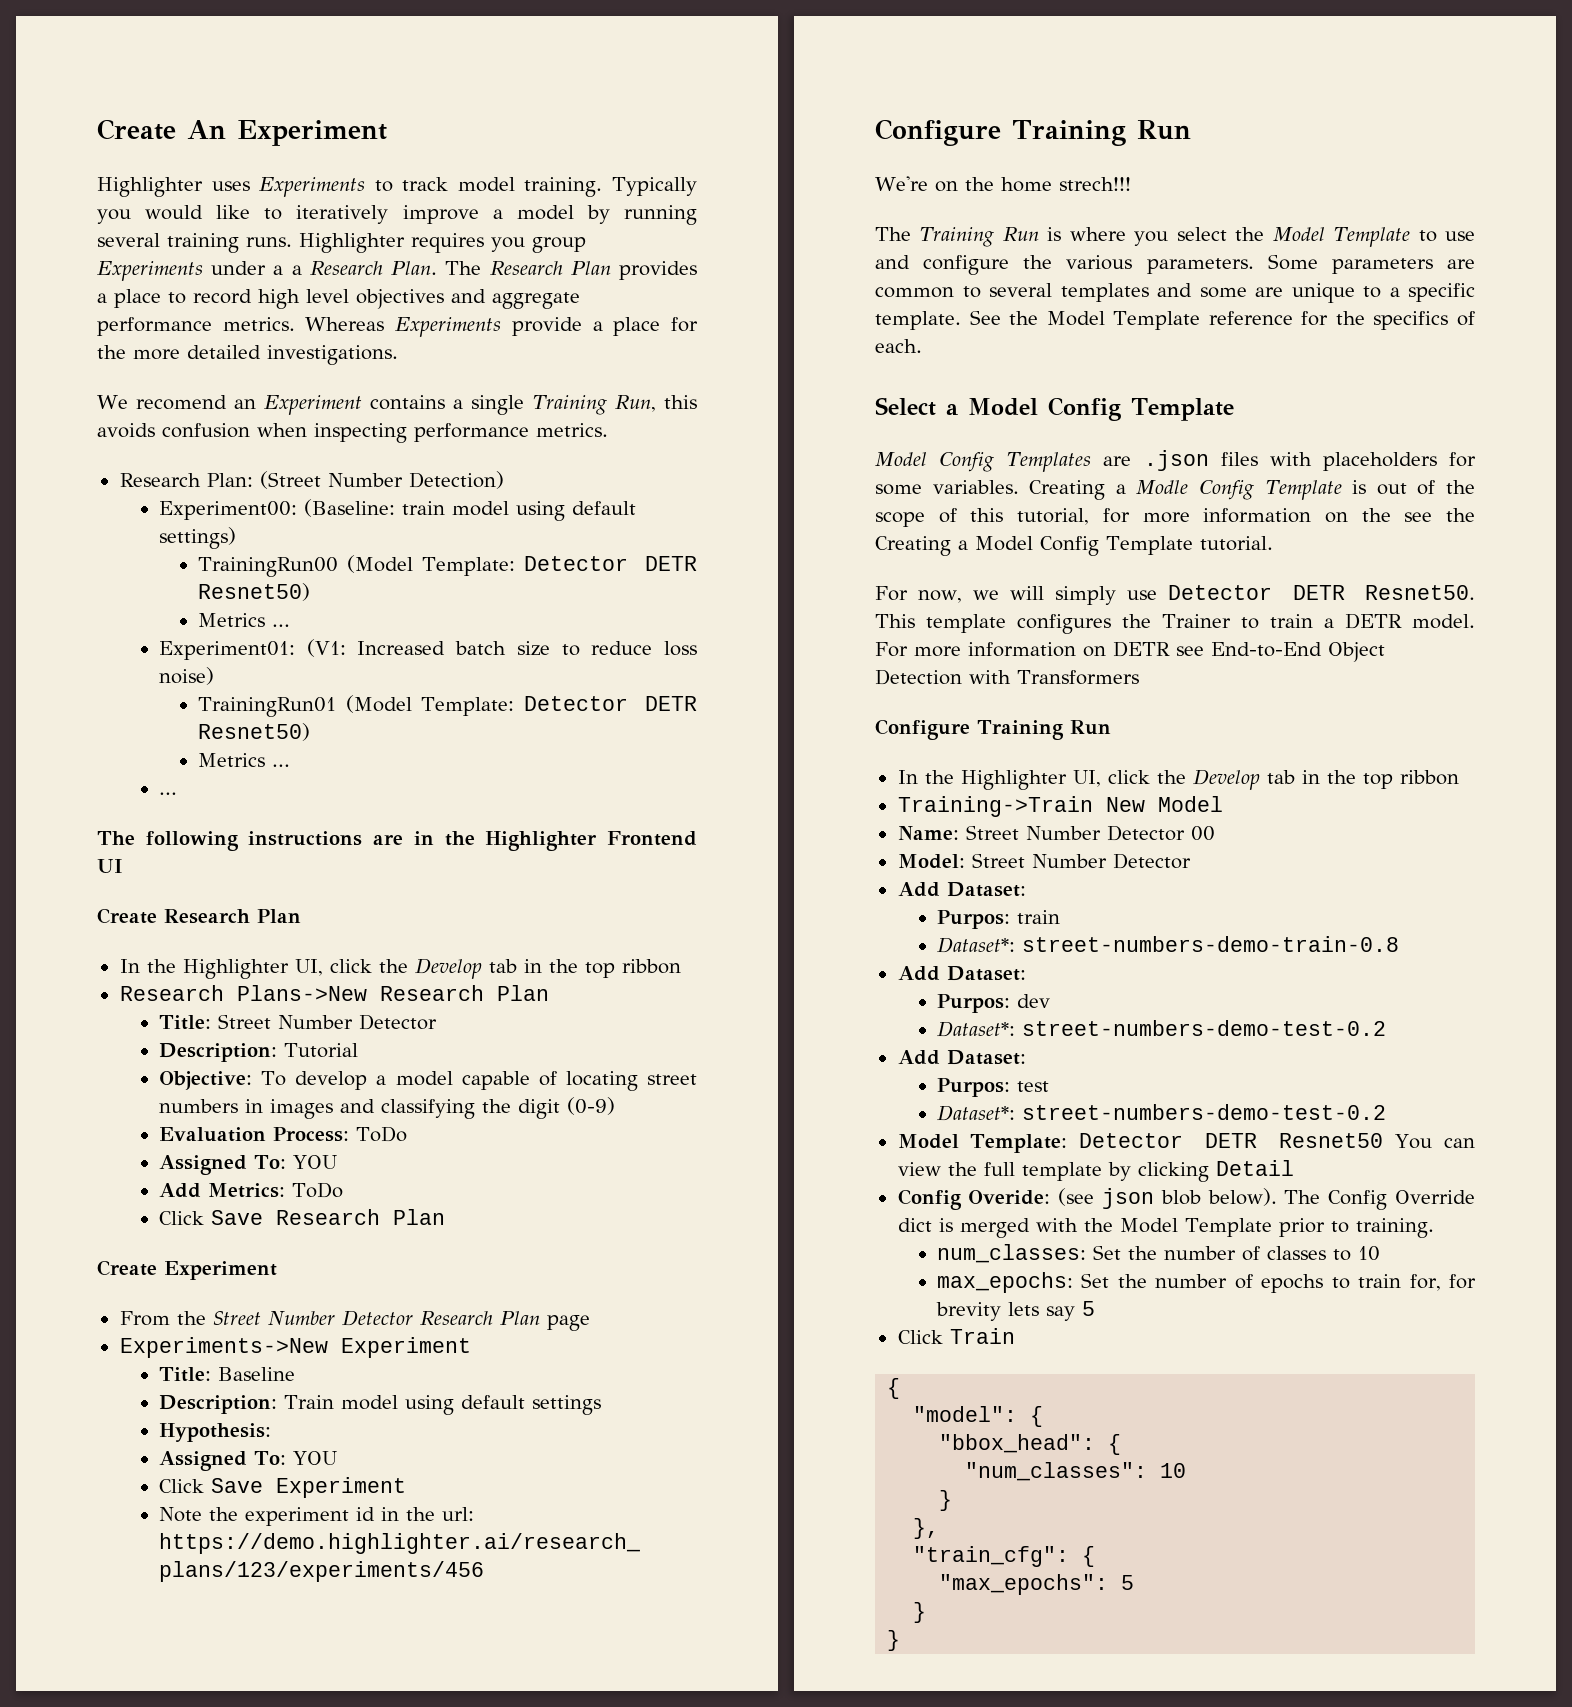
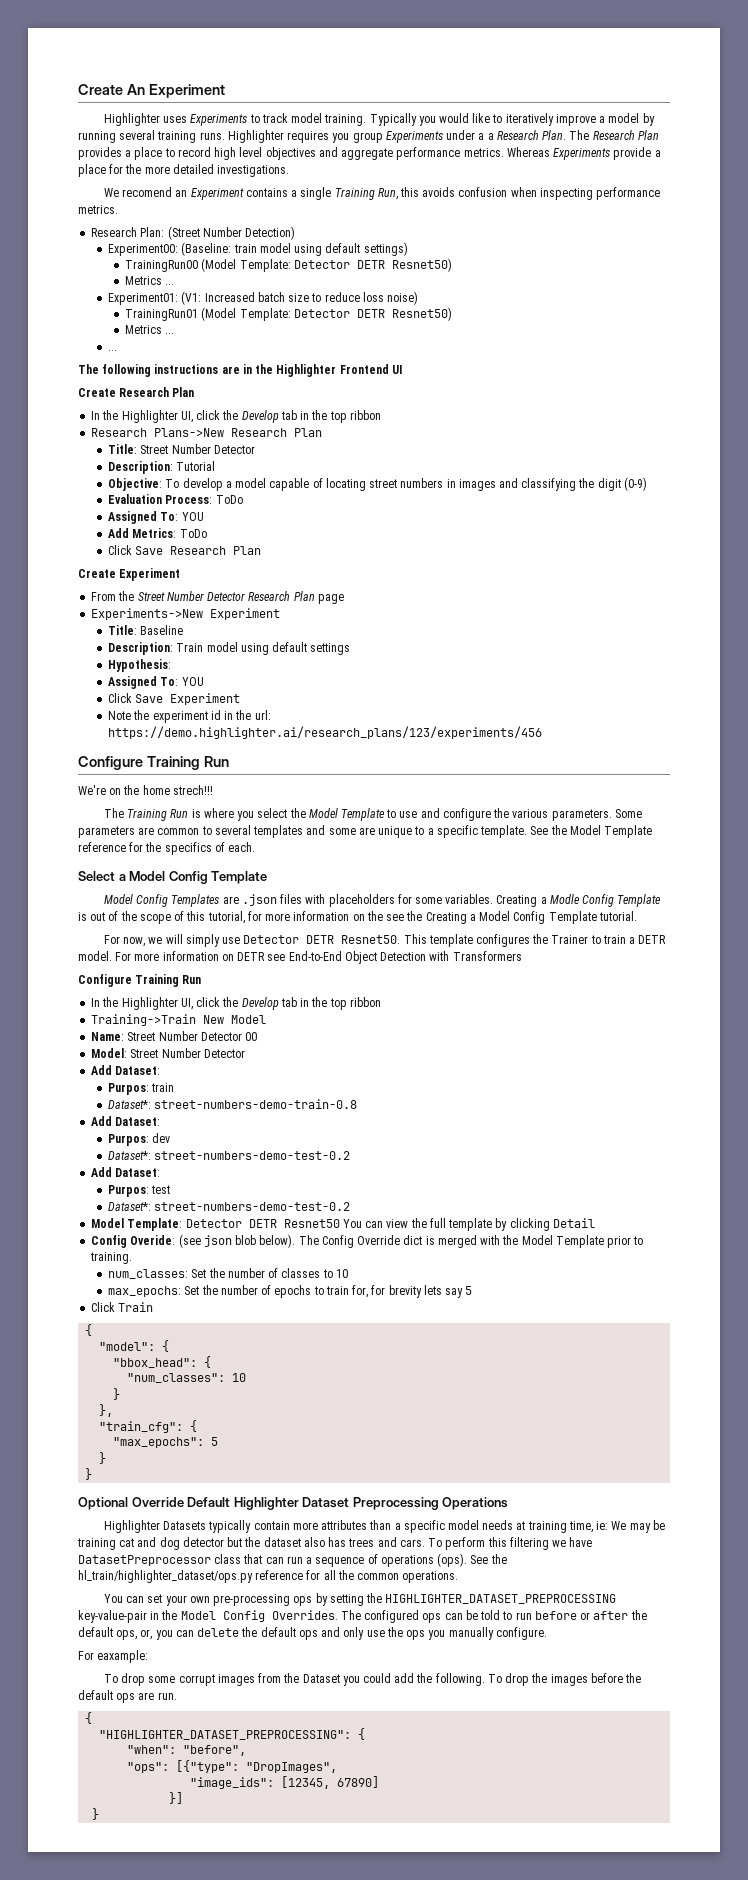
+ Optional Override Default Highlighter Dataset Preprocessing Operations
+ Highlighter Datasets typically contain more attributes than a specific model needs at training time, ie: We may be training cat and dog detector but the dataset also has trees and cars. To perform this filtering we have DatasetPreprocessor class that can run a sequence of operations (ops). See the hl_train/highlighter_dataset/ops.py reference for all the common operations.
+ You can set your own pre-processing ops by setting the HIGHLIGHTER_DATASET_PREPROCESSING key-value-pair in the Model Config Overrides. The configured ops can be told to run before or after the default ops, or, you can delete the default ops and only use the ops you manually configure.
+ For eaxample:
+ To drop some corrupt images from the Dataset you could add the following. To drop the images before the default ops are run.
+ {
+ "HIGHLIGHTER_DATASET_PREPROCESSING": {
+ "when": "before",
+ "ops": [{"type": "DropImages",
+ "image_ids": [12345, 67890]
+ }]
+ }

